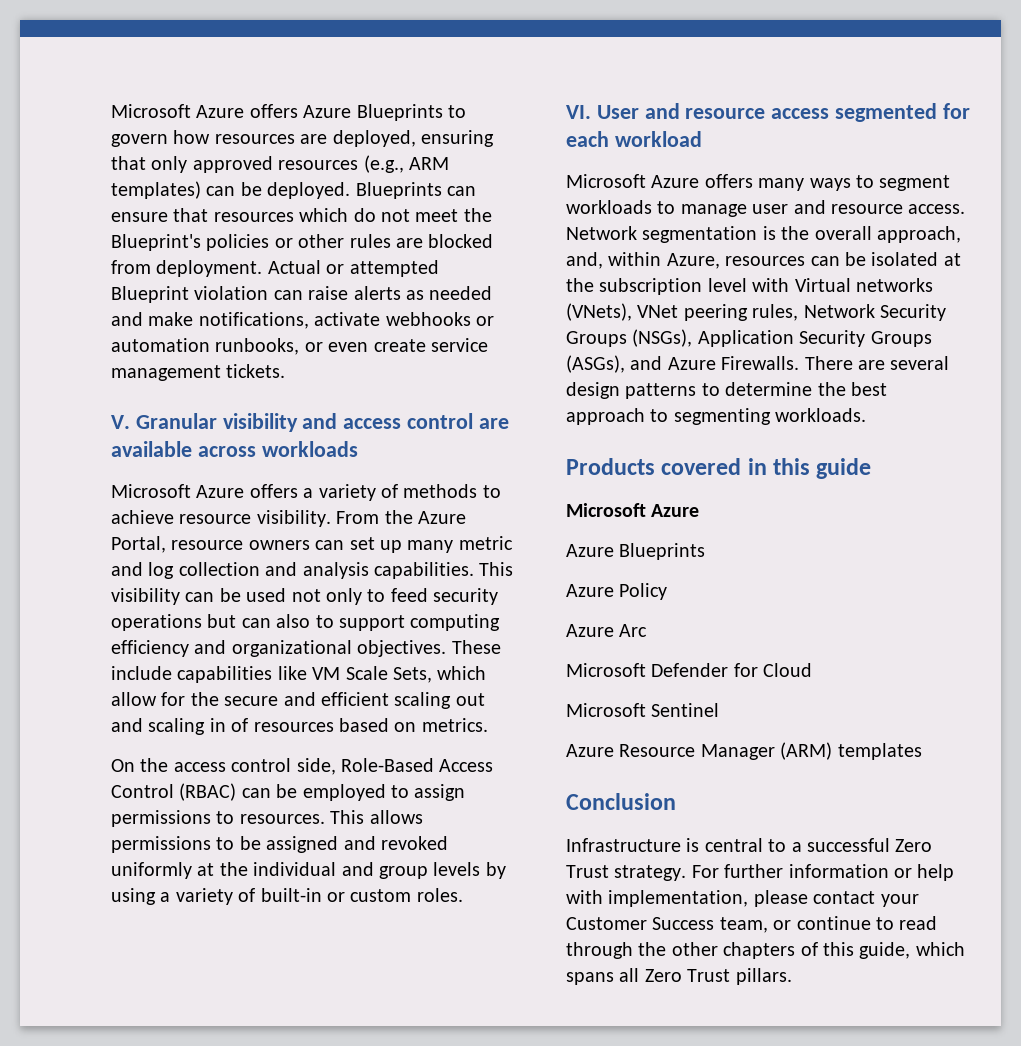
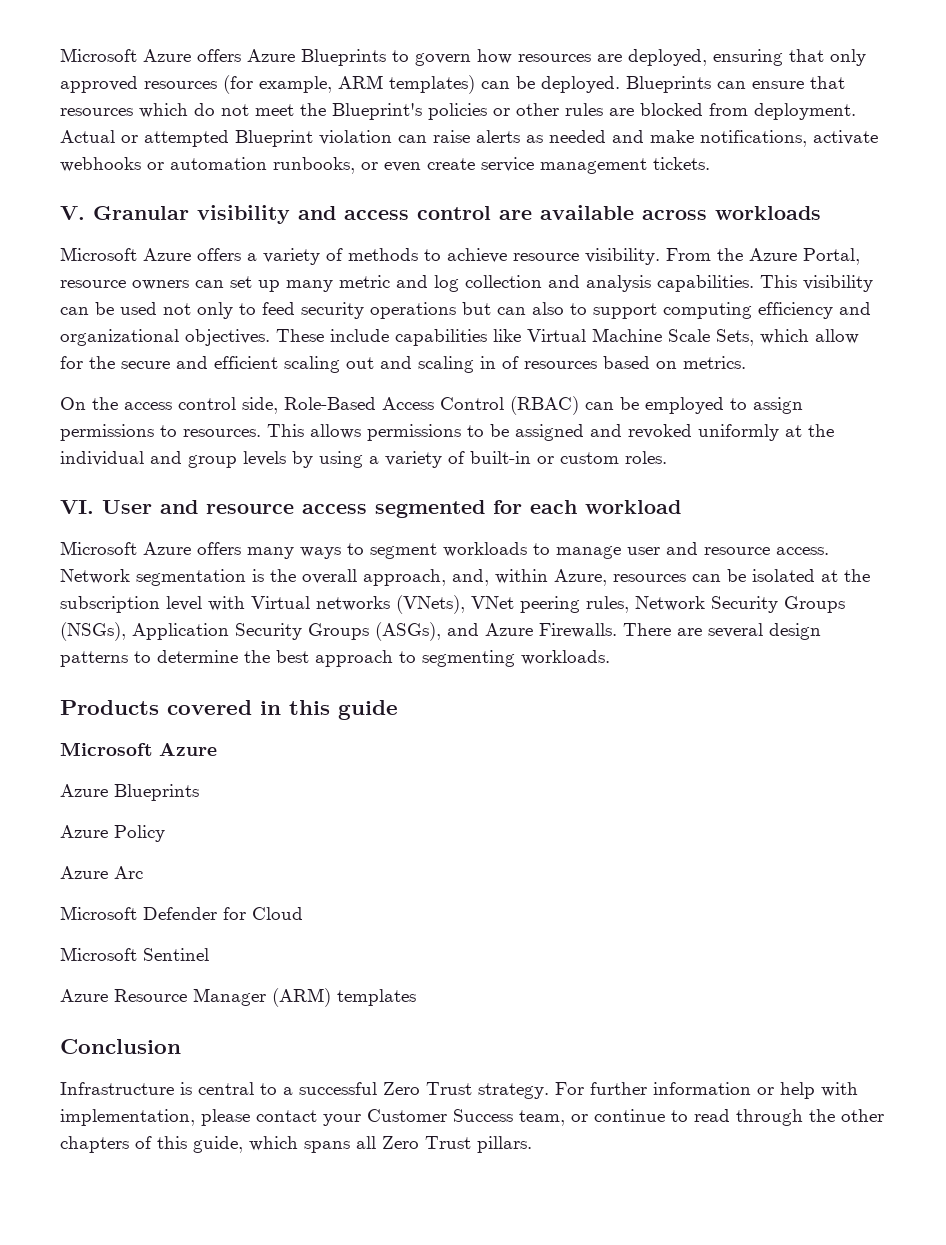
- Microsoft Azure offers Azure Blueprints to govern how resources are deployed, ensuring that only approved resources (e.g., ARM templates) can be deployed.
+ Microsoft Azure offers Azure Blueprints to govern how resources are deployed, ensuring that only approved resources (for example, ARM templates) can be deployed.
- These include capabilities like VM Scale Sets, which allow for the secure and efficient scaling out and scaling in of resources based on metrics.
+ These include capabilities like Virtual Machine Scale Sets, which allow for the secure and efficient scaling out and scaling in of resources based on metrics.

